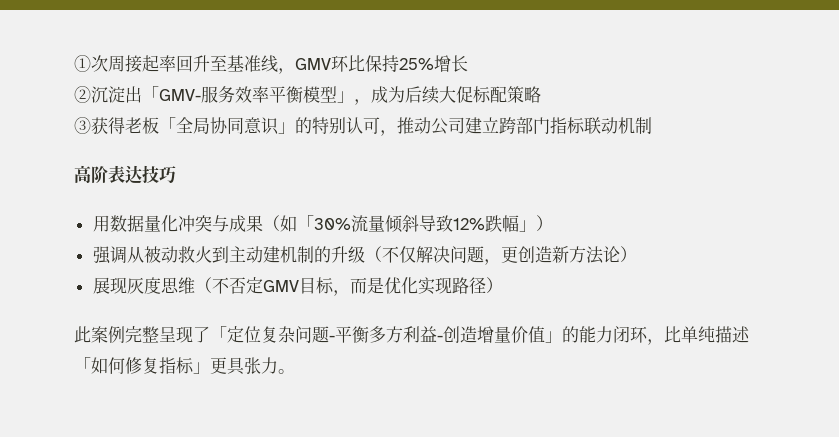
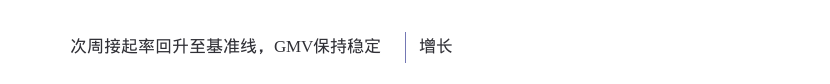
- ①次周接起率回升至基准线，GMV环比保持25%增长
- ②沉淀出「GMV-服务效率平衡模型」，成为后续大促标配策略
- ③获得老板「全局协同意识」的特别认可，推动公司建立跨部门指标联动机制
- 高阶表达技巧
- 用数据量化冲突与成果（如「30%流量倾斜导致12%跌幅」）
- 强调从被动救火到主动建机制的升级（不仅解决问题，更创造新方法论）
- 展现灰度思维（不否定GMV目标，而是优化实现路径）
- 此案例完整呈现了「定位复杂问题-平衡多方利益-创造增量价值」的能力闭环，比单纯描述「如何修复指标」更具张力。
+ 次周接起率回升至基准线，GMV保持稳定增长

